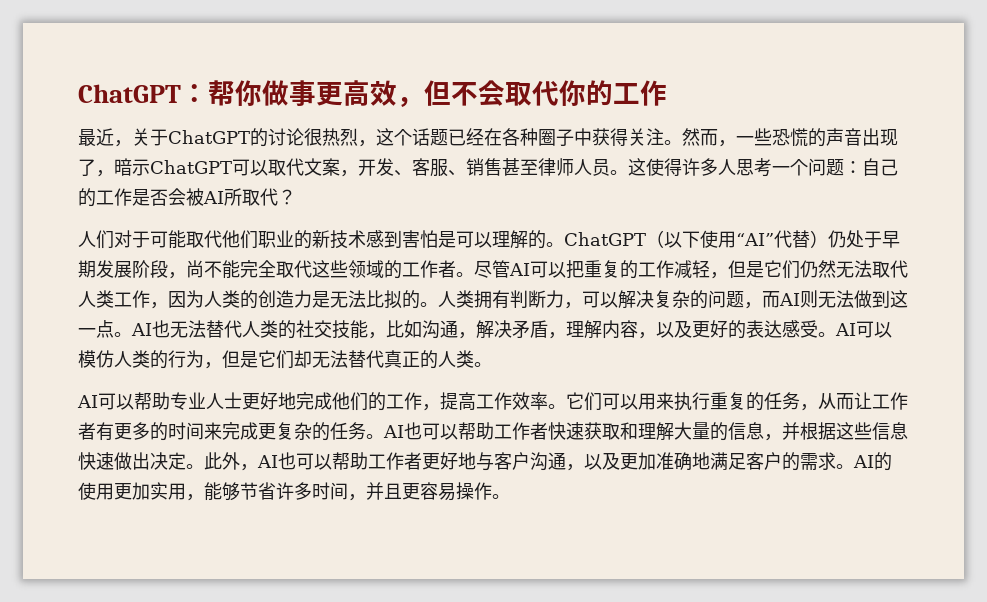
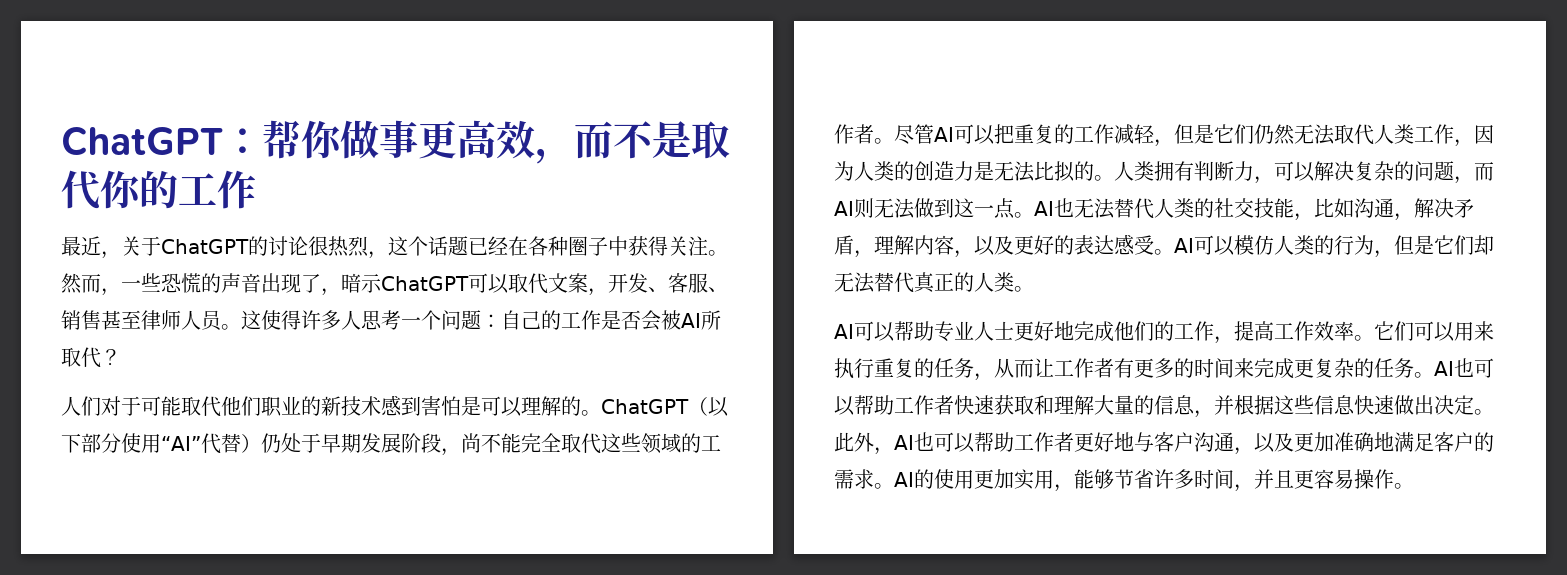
- ChatGPT：帮你做事更高效，但不会取代你的工作
+ ChatGPT：帮你做事更高效，而不是取代你的工作
- ChatGPT（以下使用“AI”代替）仍处于早期发展阶段，尚不能完全取代这些领域的工作者。
+ ChatGPT（以下部分使用“AI”代替）仍处于早期发展阶段，尚不能完全取代这些领域的工作者。

